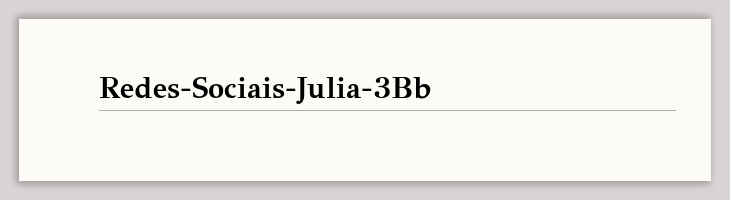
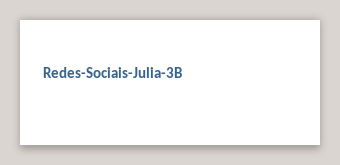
- Redes-Sociais-Julia-3Bb
+ Redes-Sociais-Julia-3B

